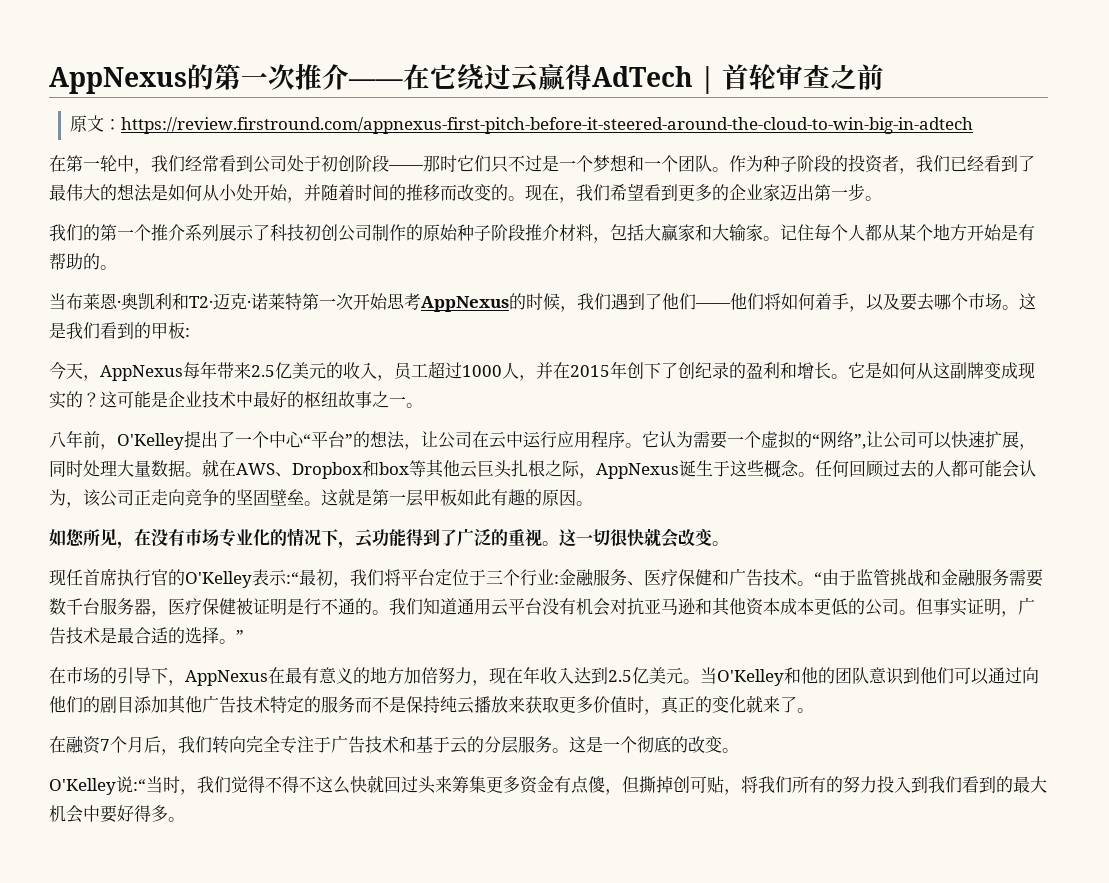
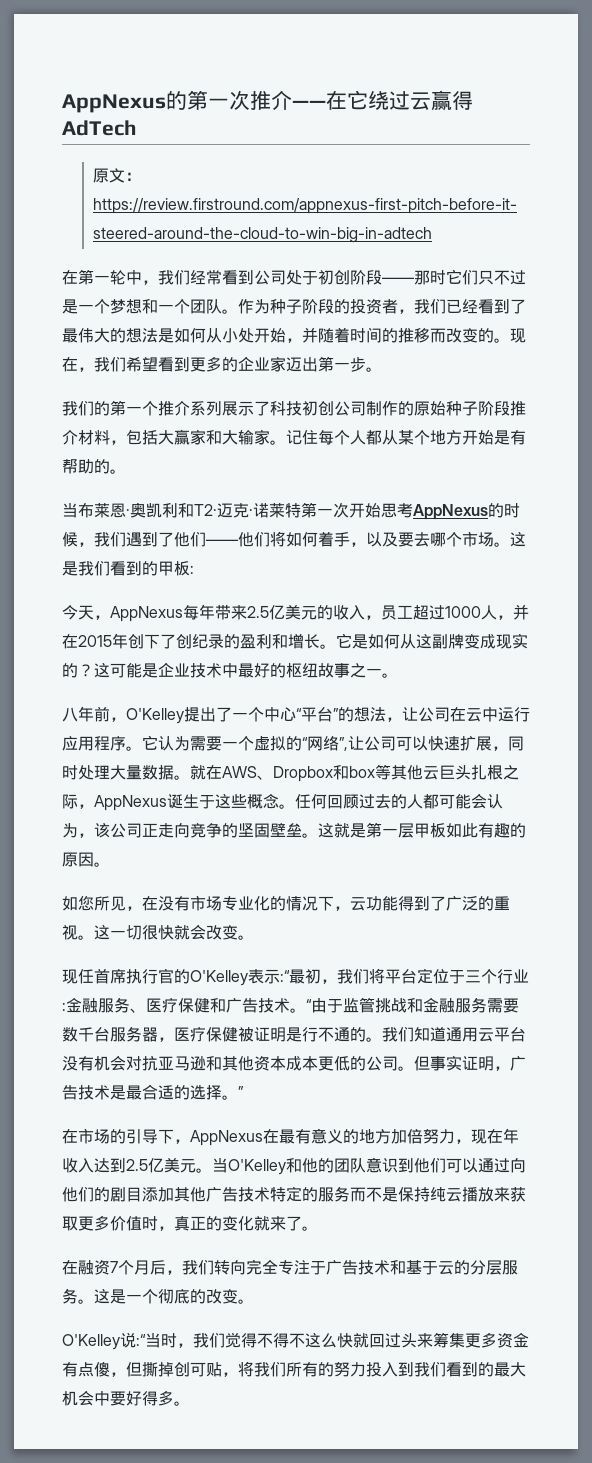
- AppNexus的第一次推介——在它绕过云赢得AdTech | 首轮审查之前
+ AppNexus的第一次推介——在它绕过云赢得AdTech

